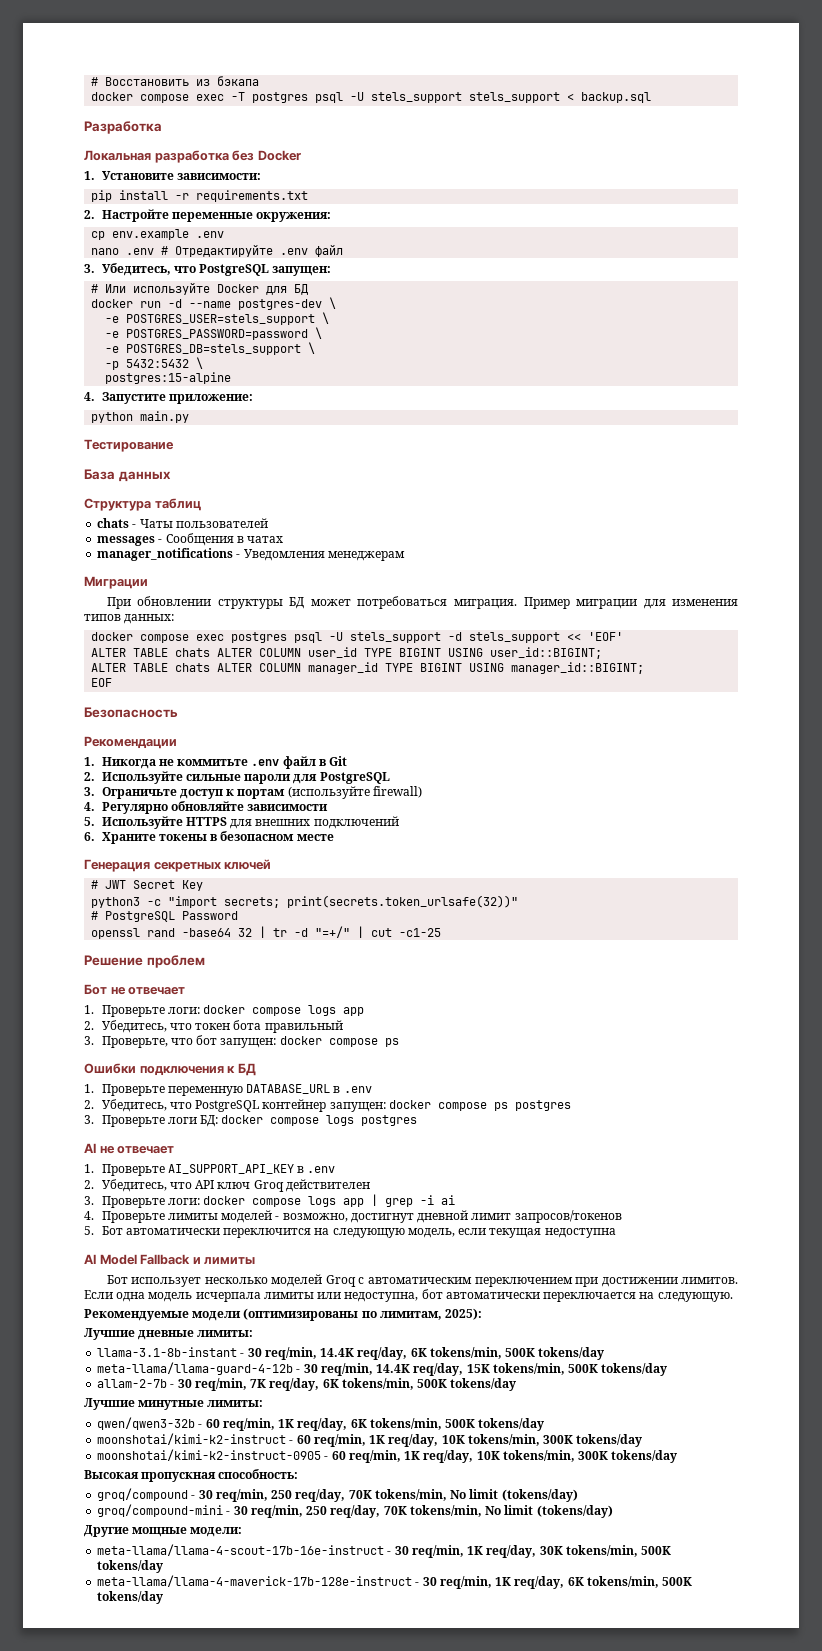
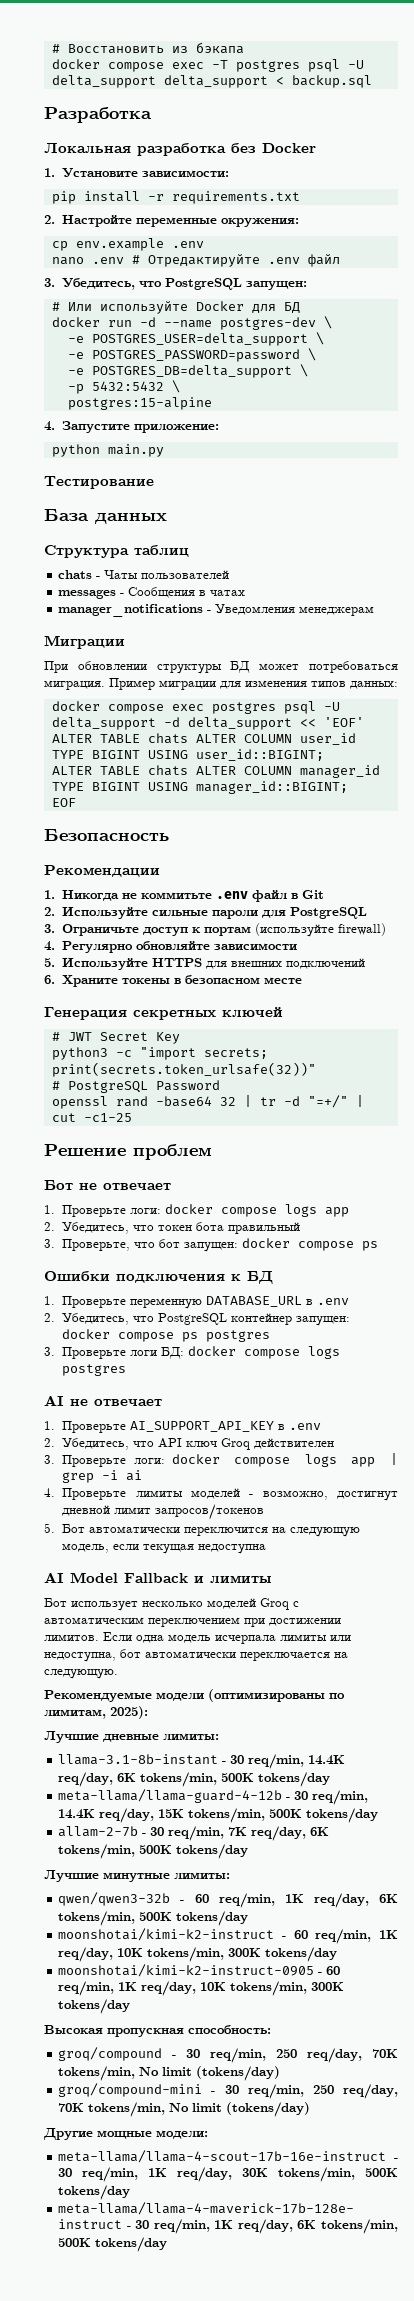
- docker compose exec -T postgres psql -U stels_support stels_support < backup.sql
+ docker compose exec -T postgres psql -U delta_support delta_support < backup.sql
- -e POSTGRES_USER=stels_support \
+ -e POSTGRES_USER=delta_support \
- -e POSTGRES_DB=stels_support \
+ -e POSTGRES_DB=delta_support \
- docker compose exec postgres psql -U stels_support -d stels_support << 'EOF'
+ docker compose exec postgres psql -U delta_support -d delta_support << 'EOF'

